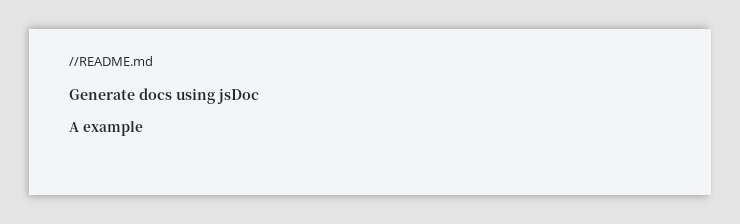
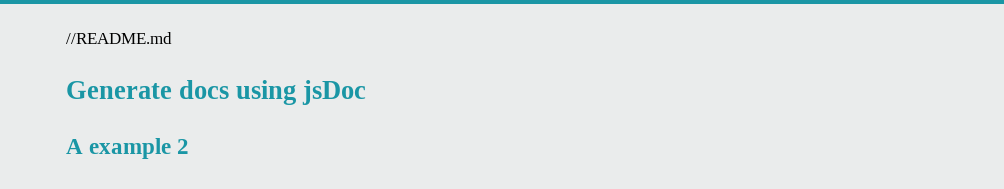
- A example
+ A example 2

